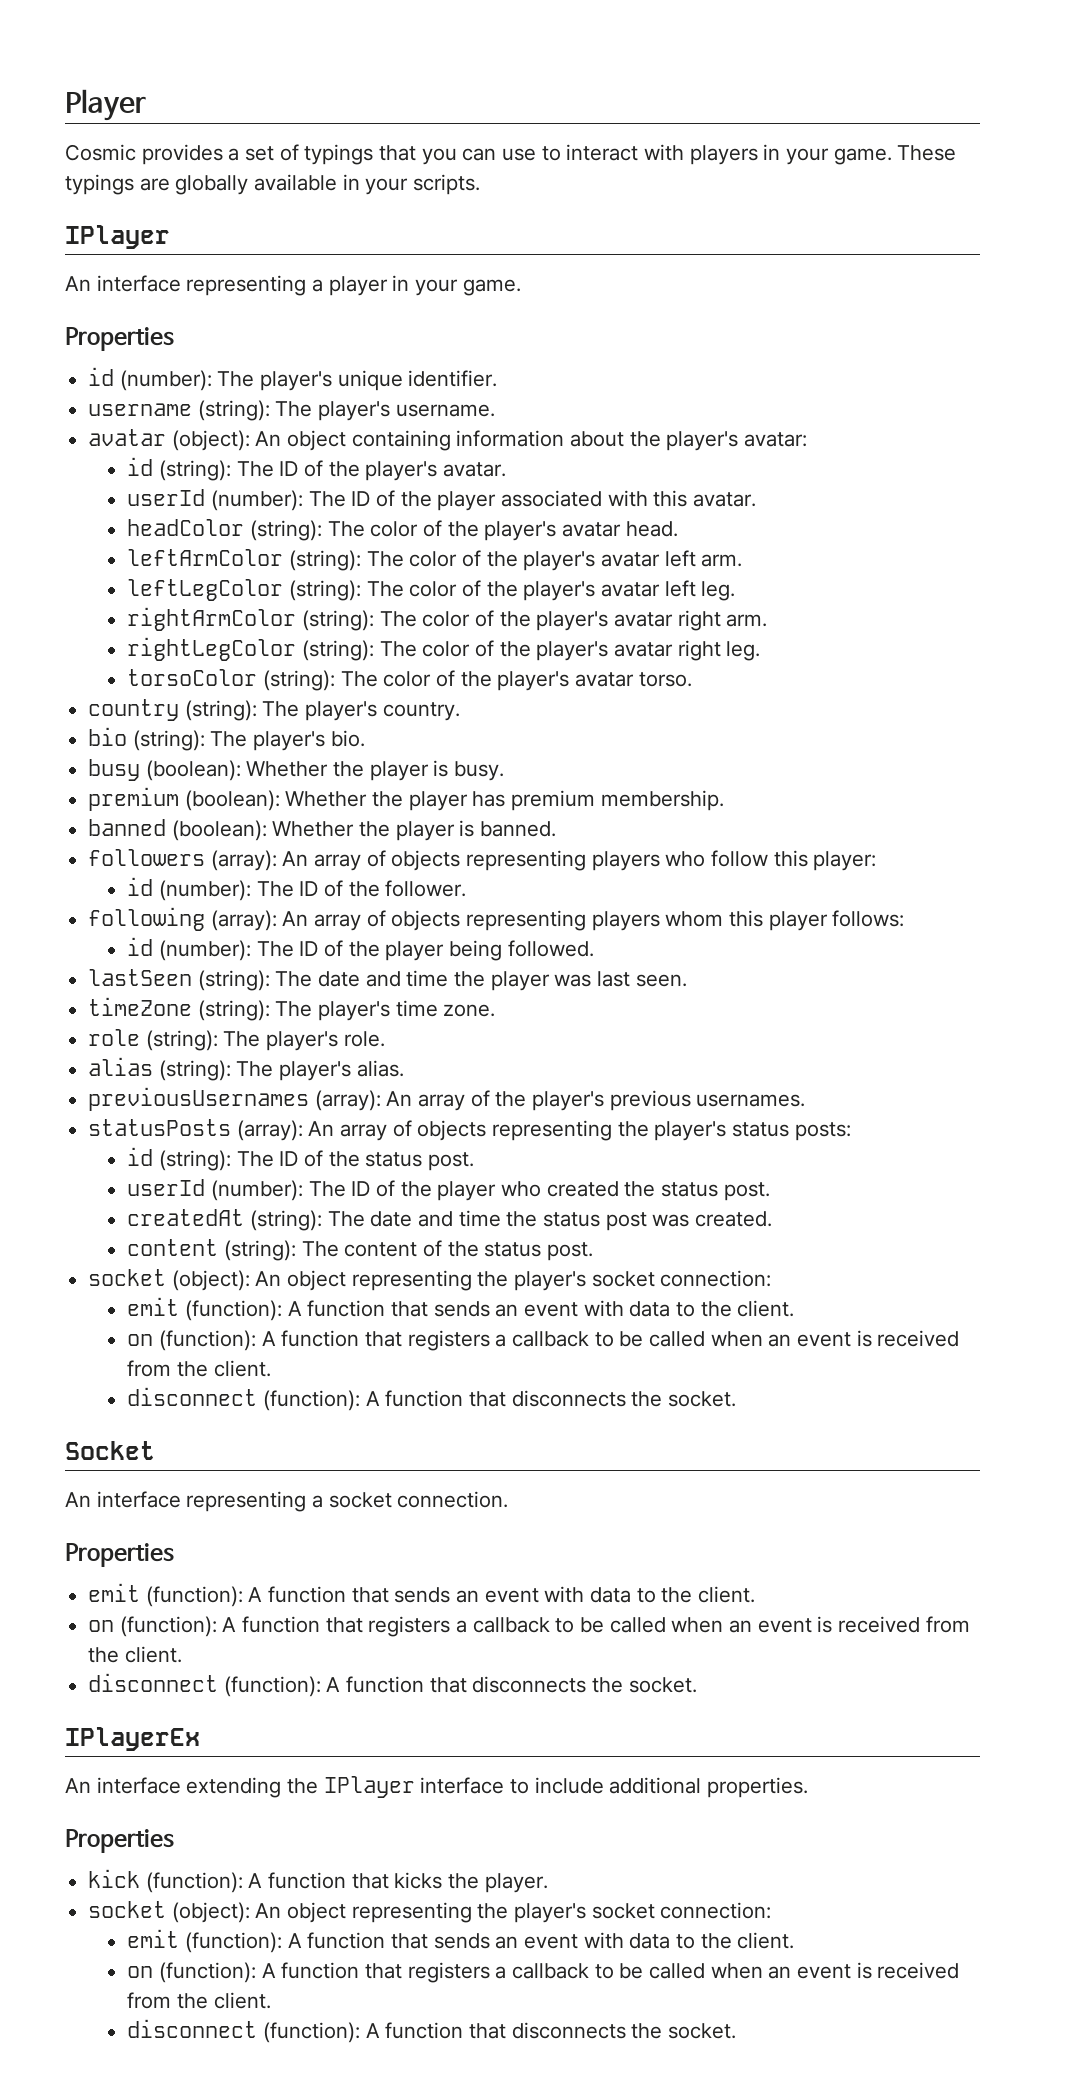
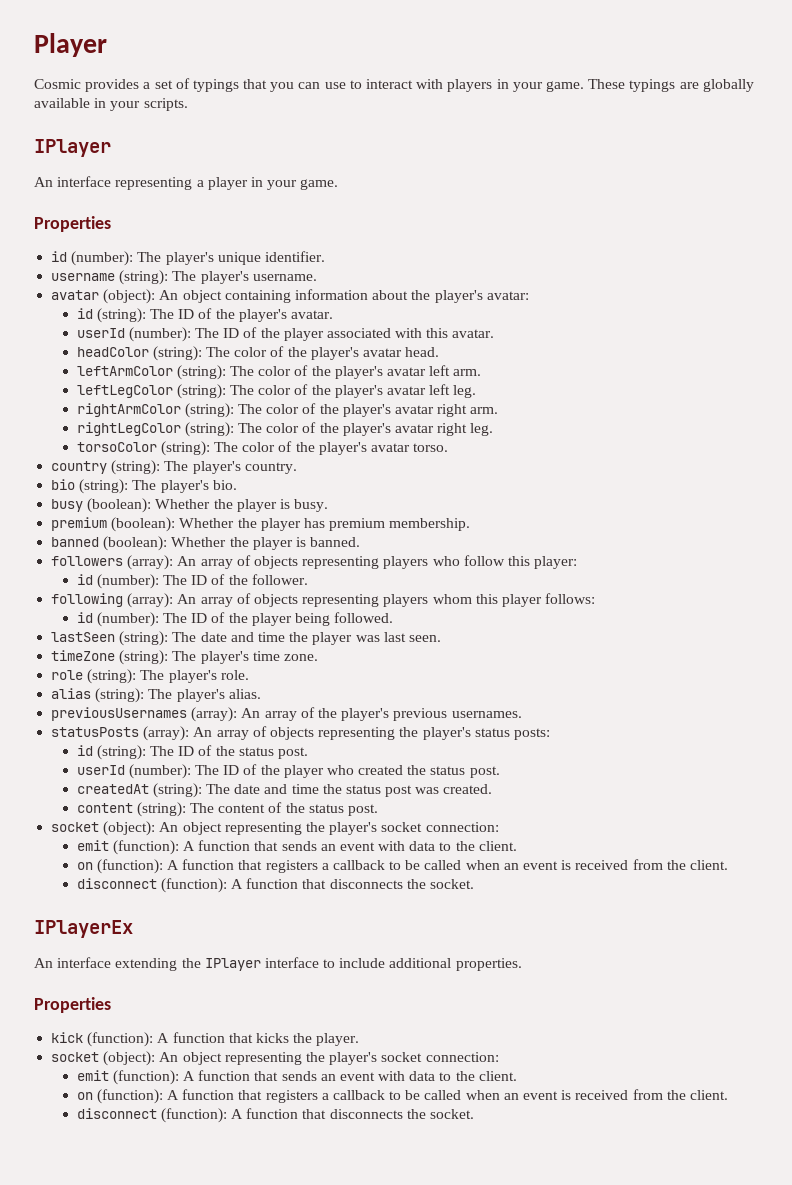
- Socket
- An interface representing a socket connection.
- Properties
- emit (function): A function that sends an event with data to the client.
- on (function): A function that registers a callback to be called when an event is received from the client.
- disconnect (function): A function that disconnects the socket.

